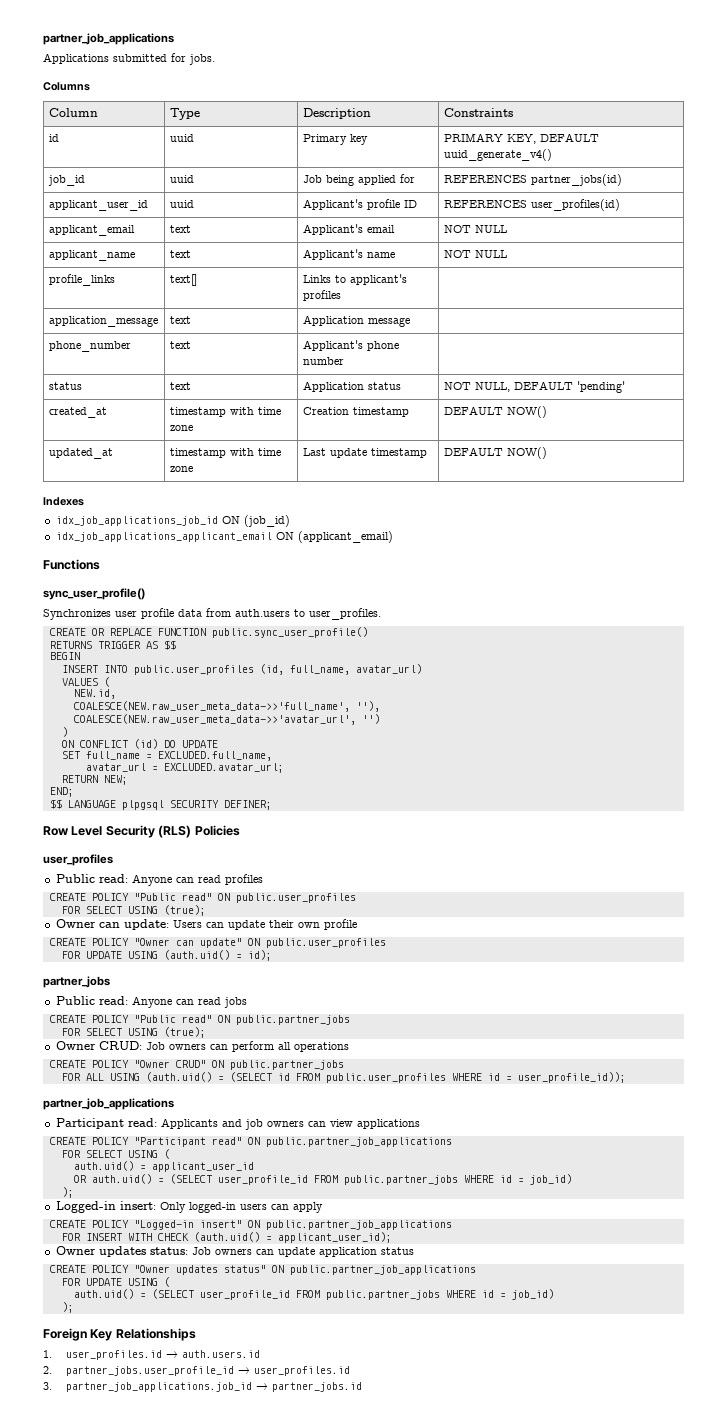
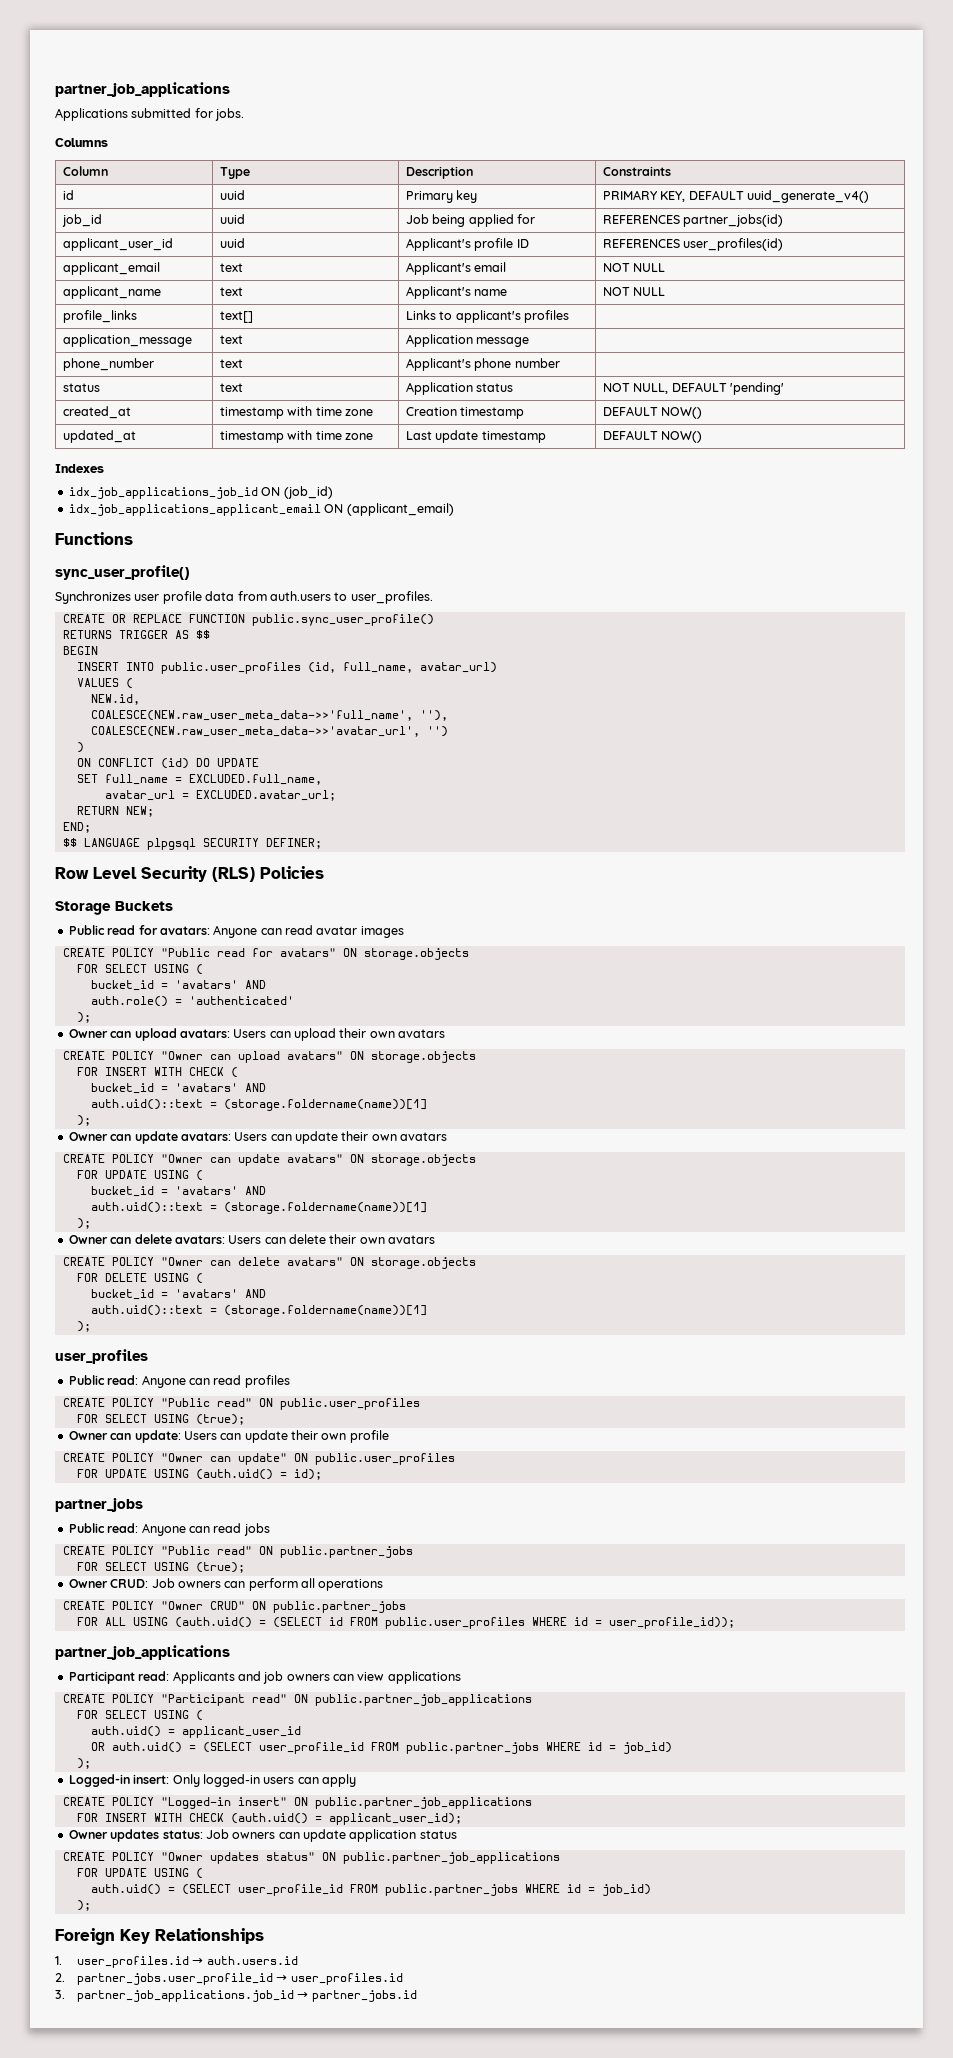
+ Storage Buckets
+ Public read for avatars: Anyone can read avatar images
+ CREATE POLICY "Public read for avatars" ON storage.objects
+ FOR SELECT USING (
+ bucket_id = 'avatars' AND
+ auth.role() = 'authenticated'
+ );
+ Owner can upload avatars: Users can upload their own avatars
+ CREATE POLICY "Owner can upload avatars" ON storage.objects
+ FOR INSERT WITH CHECK (
+ bucket_id = 'avatars' AND
+ auth.uid()::text = (storage.foldername(name))[1]
+ );
+ Owner can update avatars: Users can update their own avatars
+ CREATE POLICY "Owner can update avatars" ON storage.objects
+ FOR UPDATE USING (
+ bucket_id = 'avatars' AND
+ auth.uid()::text = (storage.foldername(name))[1]
+ );
+ Owner can delete avatars: Users can delete their own avatars
+ CREATE POLICY "Owner can delete avatars" ON storage.objects
+ FOR DELETE USING (
+ bucket_id = 'avatars' AND
+ auth.uid()::text = (storage.foldername(name))[1]
+ );

